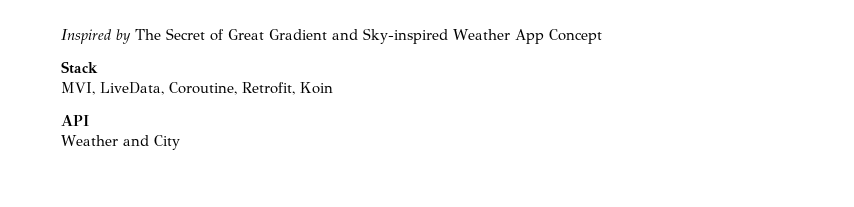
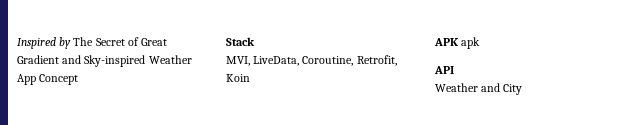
+ APK apk

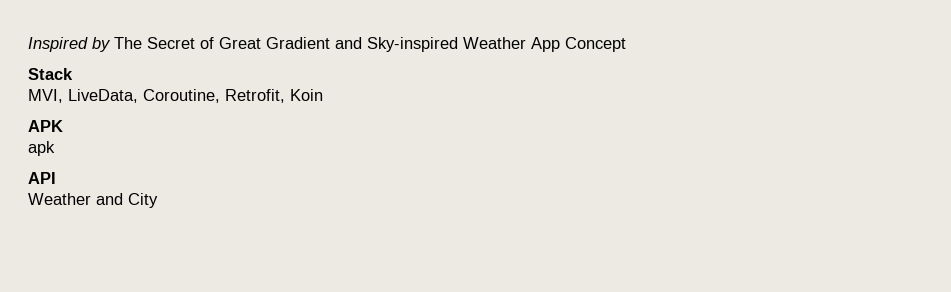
- APK apk
+ APK
+ apk

